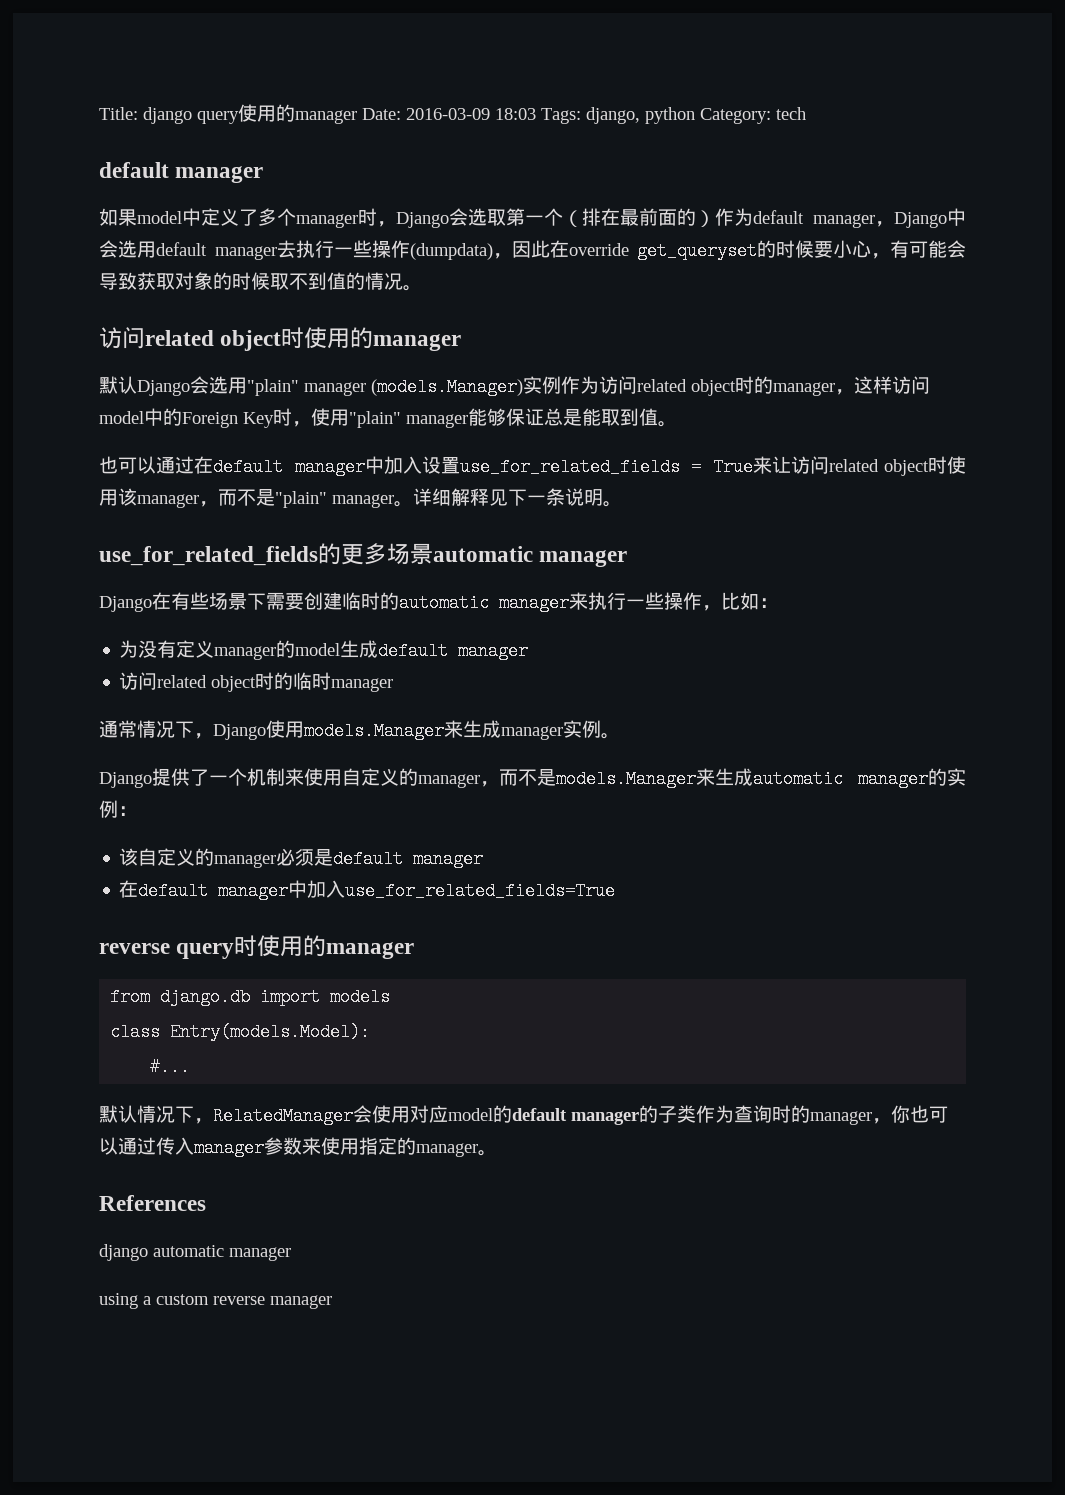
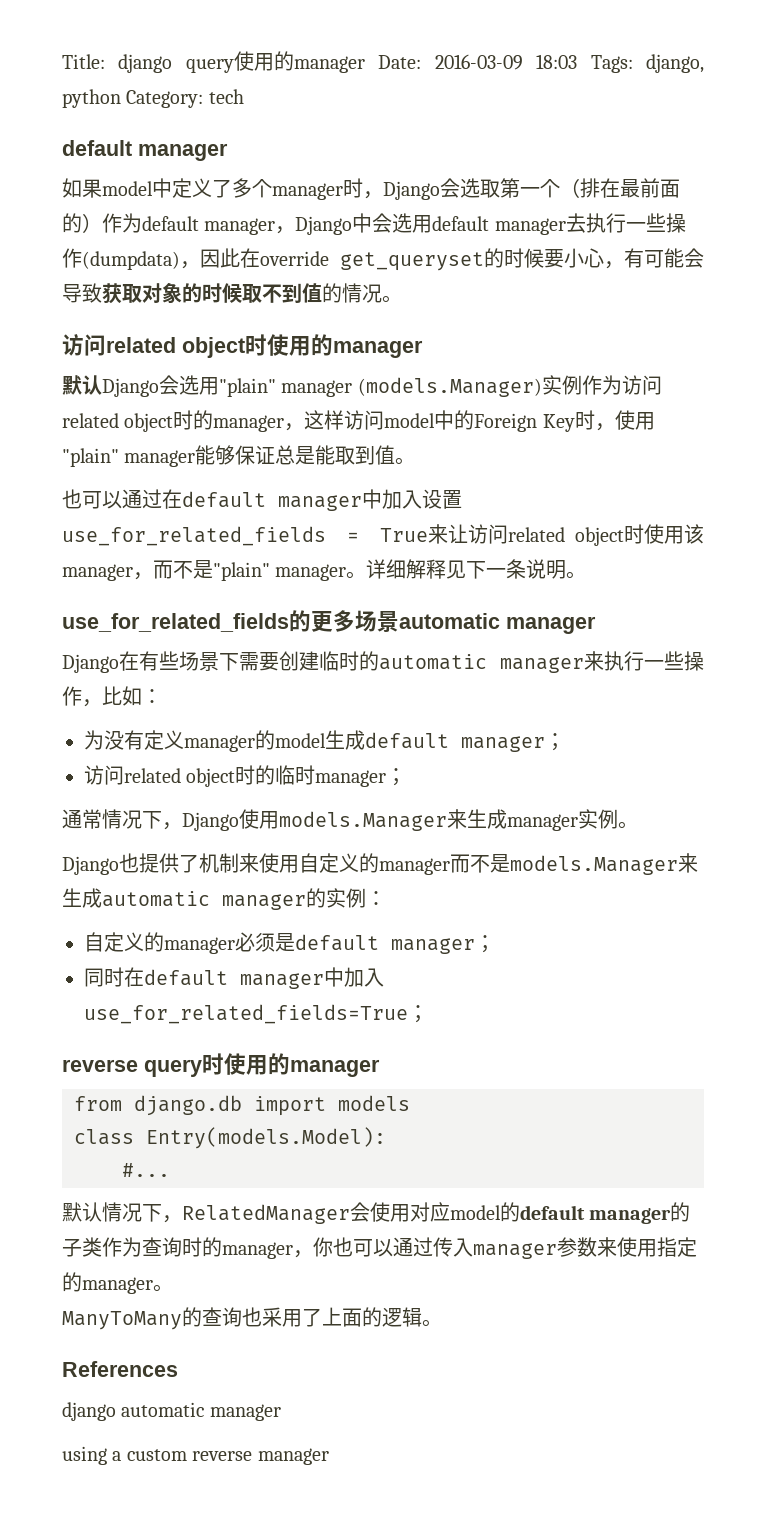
- 为没有定义manager的model生成default manager
+ 为没有定义manager的model生成default manager；
- 访问related object时的临时manager
+ 访问related object时的临时manager；
- Django提供了一个机制来使用自定义的manager，而不是models.Manager来生成automatic manager的实例：
+ Django也提供了机制来使用自定义的manager而不是models.Manager来生成automatic manager的实例：
- 该自定义的manager必须是default manager
- 在default manager中加入use_for_related_fields=True
+ 自定义的manager必须是default manager；
+ 同时在default manager中加入use_for_related_fields=True；
+ ManyToMany的查询也采用了上面的逻辑。

